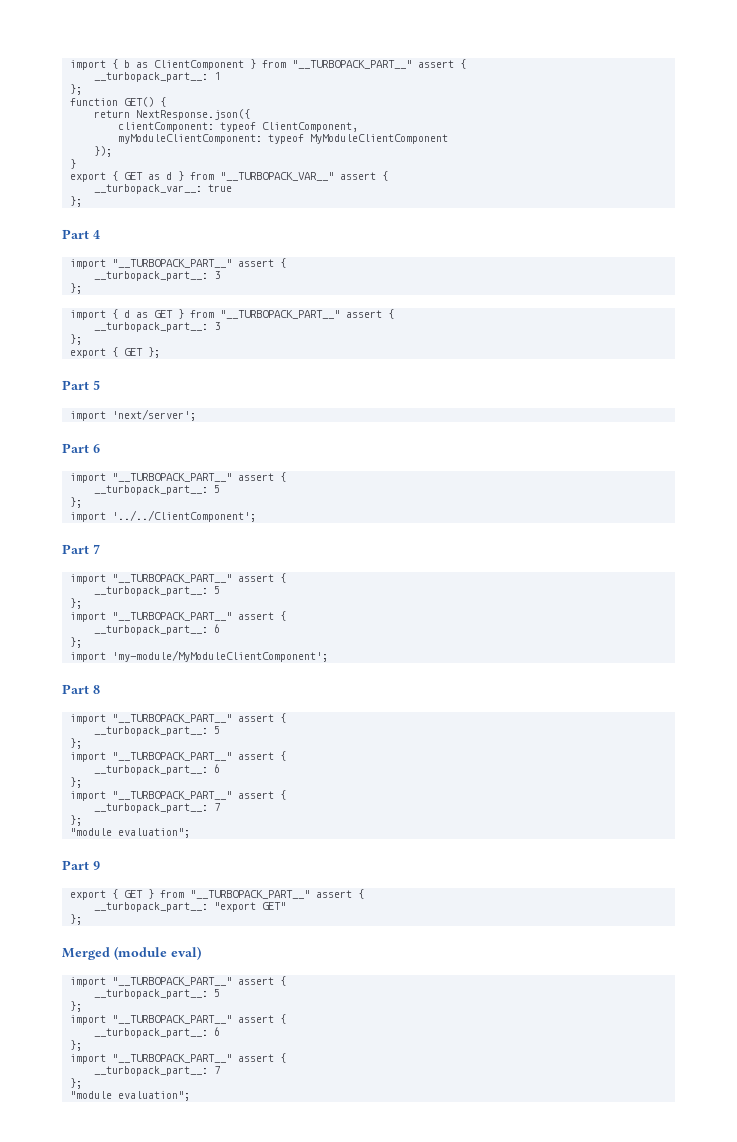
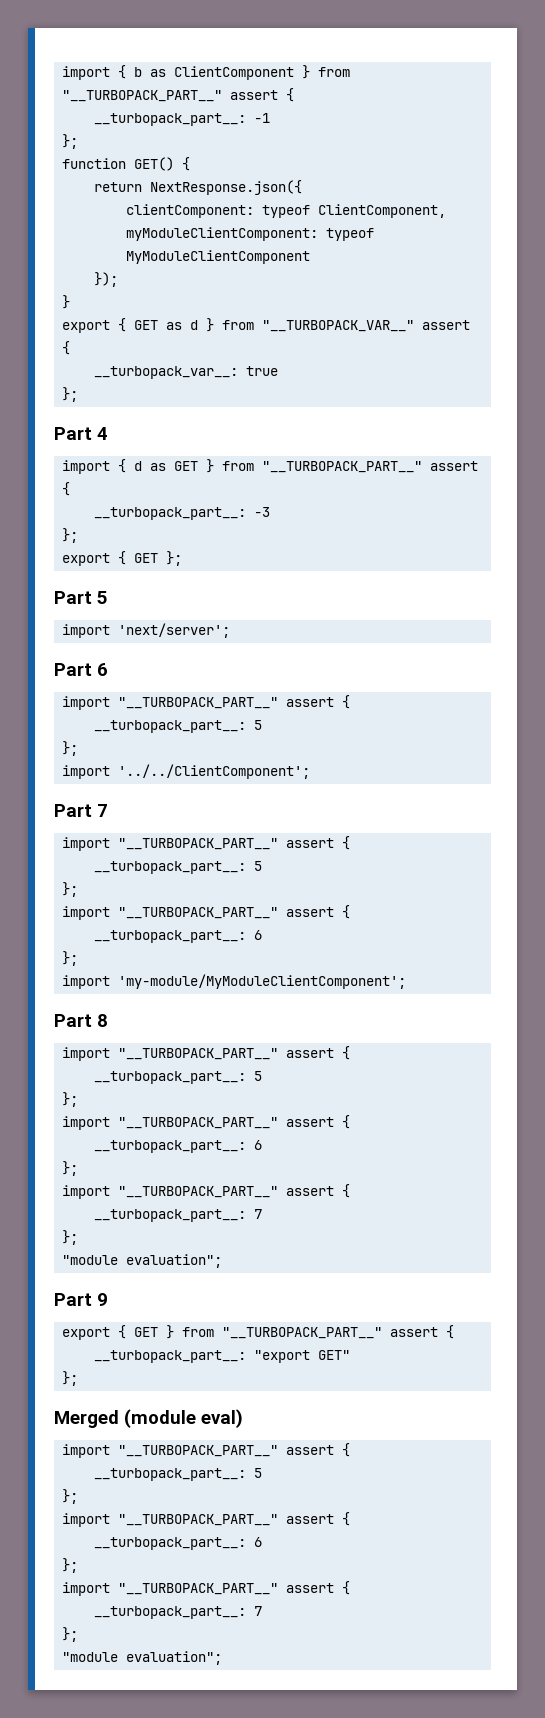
- __turbopack_part__: 1
+ __turbopack_part__: -1
  Part 4
- import "__TURBOPACK_PART__" assert {
- __turbopack_part__: 3
- };
  import { d as GET } from "__TURBOPACK_PART__" assert {
- __turbopack_part__: 3
+ __turbopack_part__: -3

